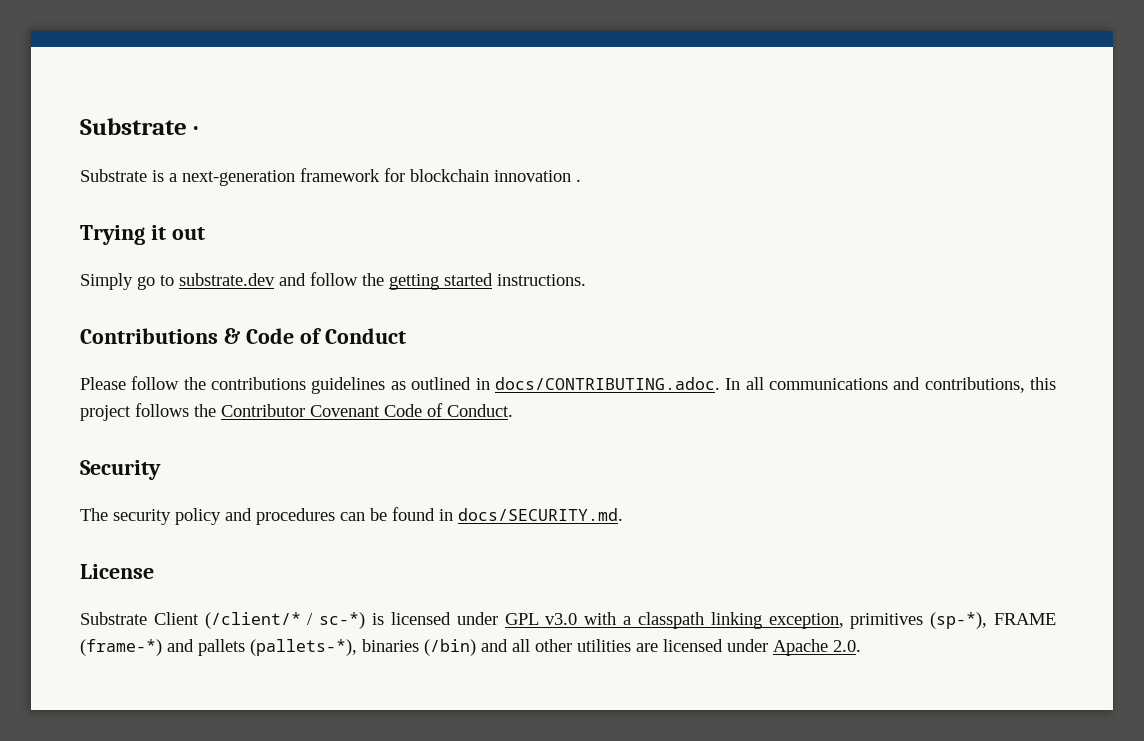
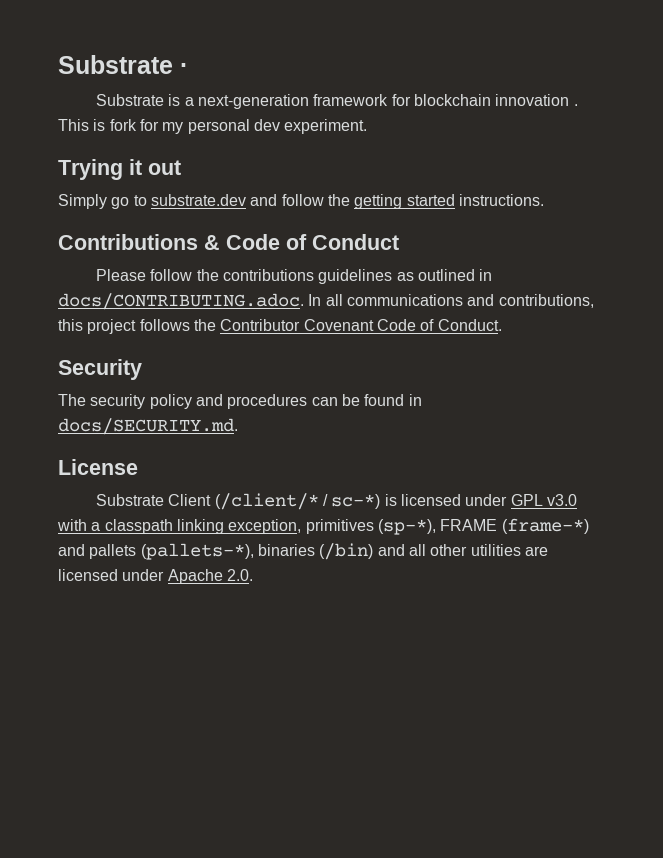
+ This is fork for my personal dev experiment.

